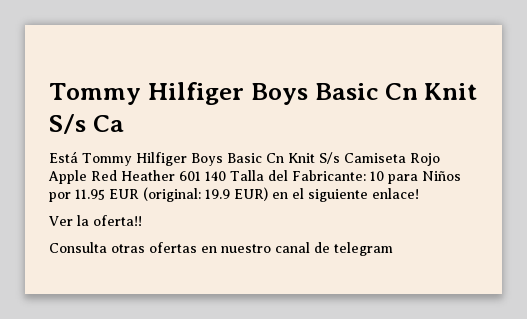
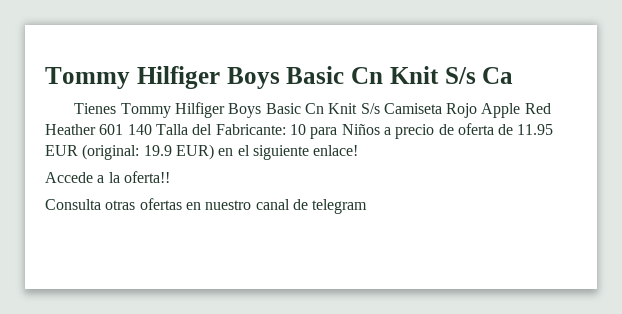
- Está Tommy Hilfiger Boys Basic Cn Knit S/s Camiseta Rojo Apple Red Heather 601 140 Talla del Fabricante: 10 para Niños por 11.95 EUR (original: 19.9 EUR) en el siguiente enlace!
+ Tienes Tommy Hilfiger Boys Basic Cn Knit S/s Camiseta Rojo Apple Red Heather 601 140 Talla del Fabricante: 10 para Niños a precio de oferta de 11.95 EUR (original: 19.9 EUR) en el siguiente enlace!
- Ver la oferta!!
+ Accede a la oferta!!

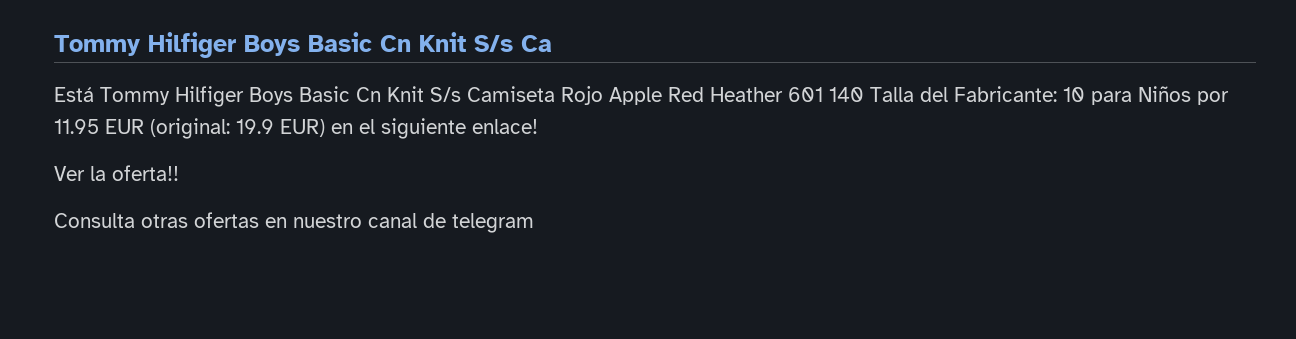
- Tienes Tommy Hilfiger Boys Basic Cn Knit S/s Camiseta Rojo Apple Red Heather 601 140 Talla del Fabricante: 10 para Niños a precio de oferta de 11.95 EUR (original: 19.9 EUR) en el siguiente enlace!
+ Está Tommy Hilfiger Boys Basic Cn Knit S/s Camiseta Rojo Apple Red Heather 601 140 Talla del Fabricante: 10 para Niños por 11.95 EUR (original: 19.9 EUR) en el siguiente enlace!
- Accede a la oferta!!
+ Ver la oferta!!

